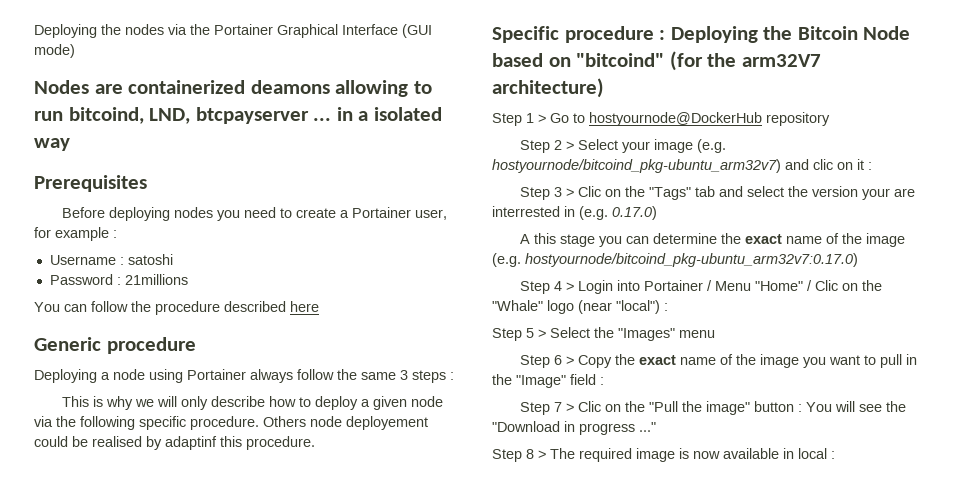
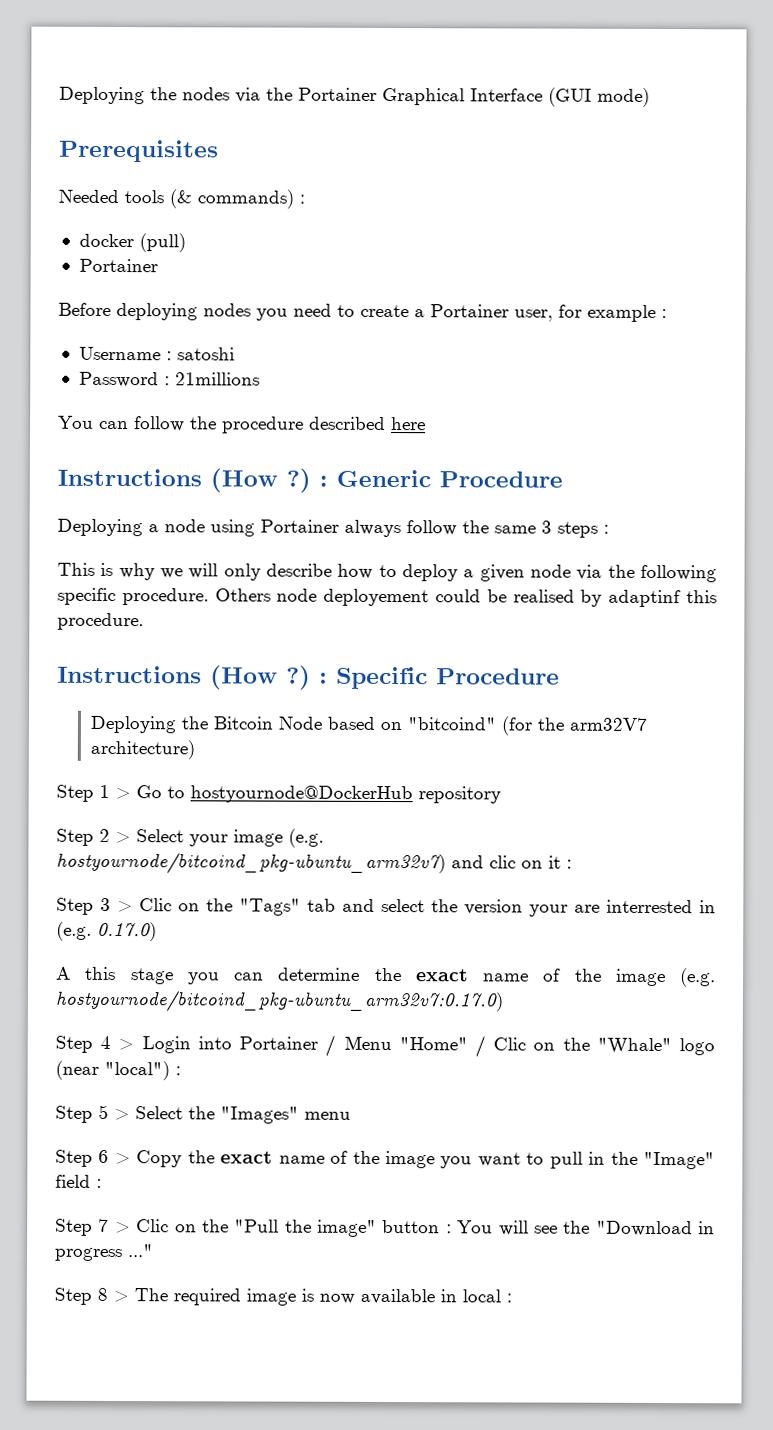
- Nodes are containerized deamons allowing to run bitcoind, LND, btcpayserver ... in a isolated way
  Prerequisites
+ Needed tools (& commands) :
+ docker (pull)
+ Portainer
- Generic procedure
+ Instructions (How ?) : Generic Procedure
- Specific procedure : Deploying the Bitcoin Node based on "bitcoind" (for the arm32V7 architecture)
+ Instructions (How ?) : Specific Procedure
+ Deploying the Bitcoin Node based on "bitcoind" (for the arm32V7 architecture)

